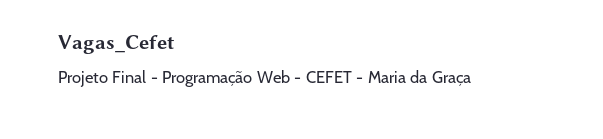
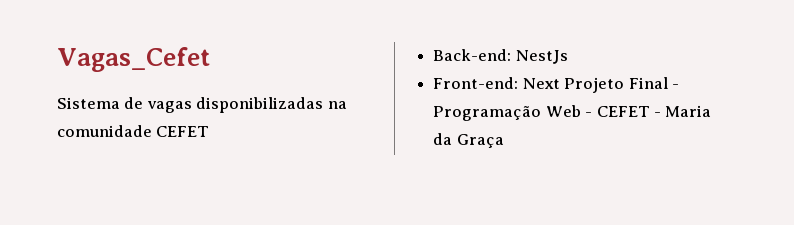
- Projeto Final - Programação Web - CEFET - Maria da Graça
+ Sistema de vagas disponibilizadas na comunidade CEFET
+ Back-end: NestJs
+ Front-end: Next Projeto Final - Programação Web - CEFET - Maria da Graça

